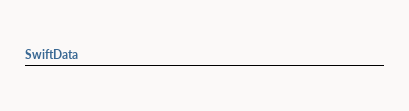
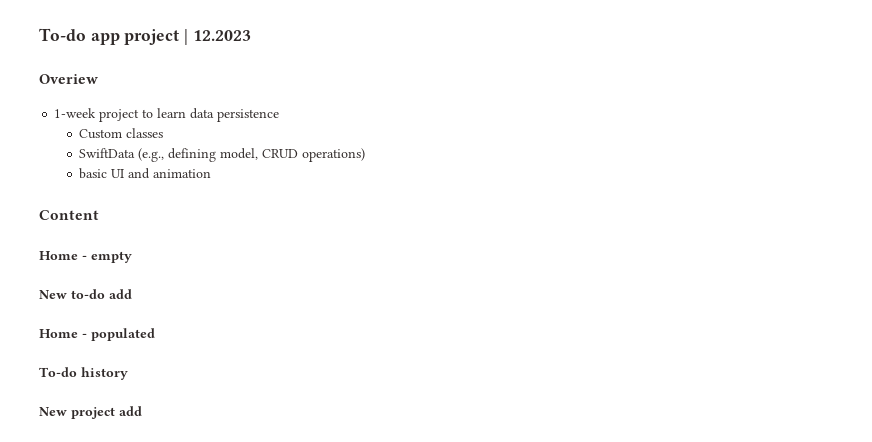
- SwiftData
+ To-do app project | 12.2023
+ Overiew
+ 1-week project to learn data persistence
+ Custom classes
+ SwiftData (e.g., defining model, CRUD operations)
+ basic UI and animation
+ Content
+ Home - empty
+ New to-do add
+ Home - populated
+ To-do history
+ New project add

